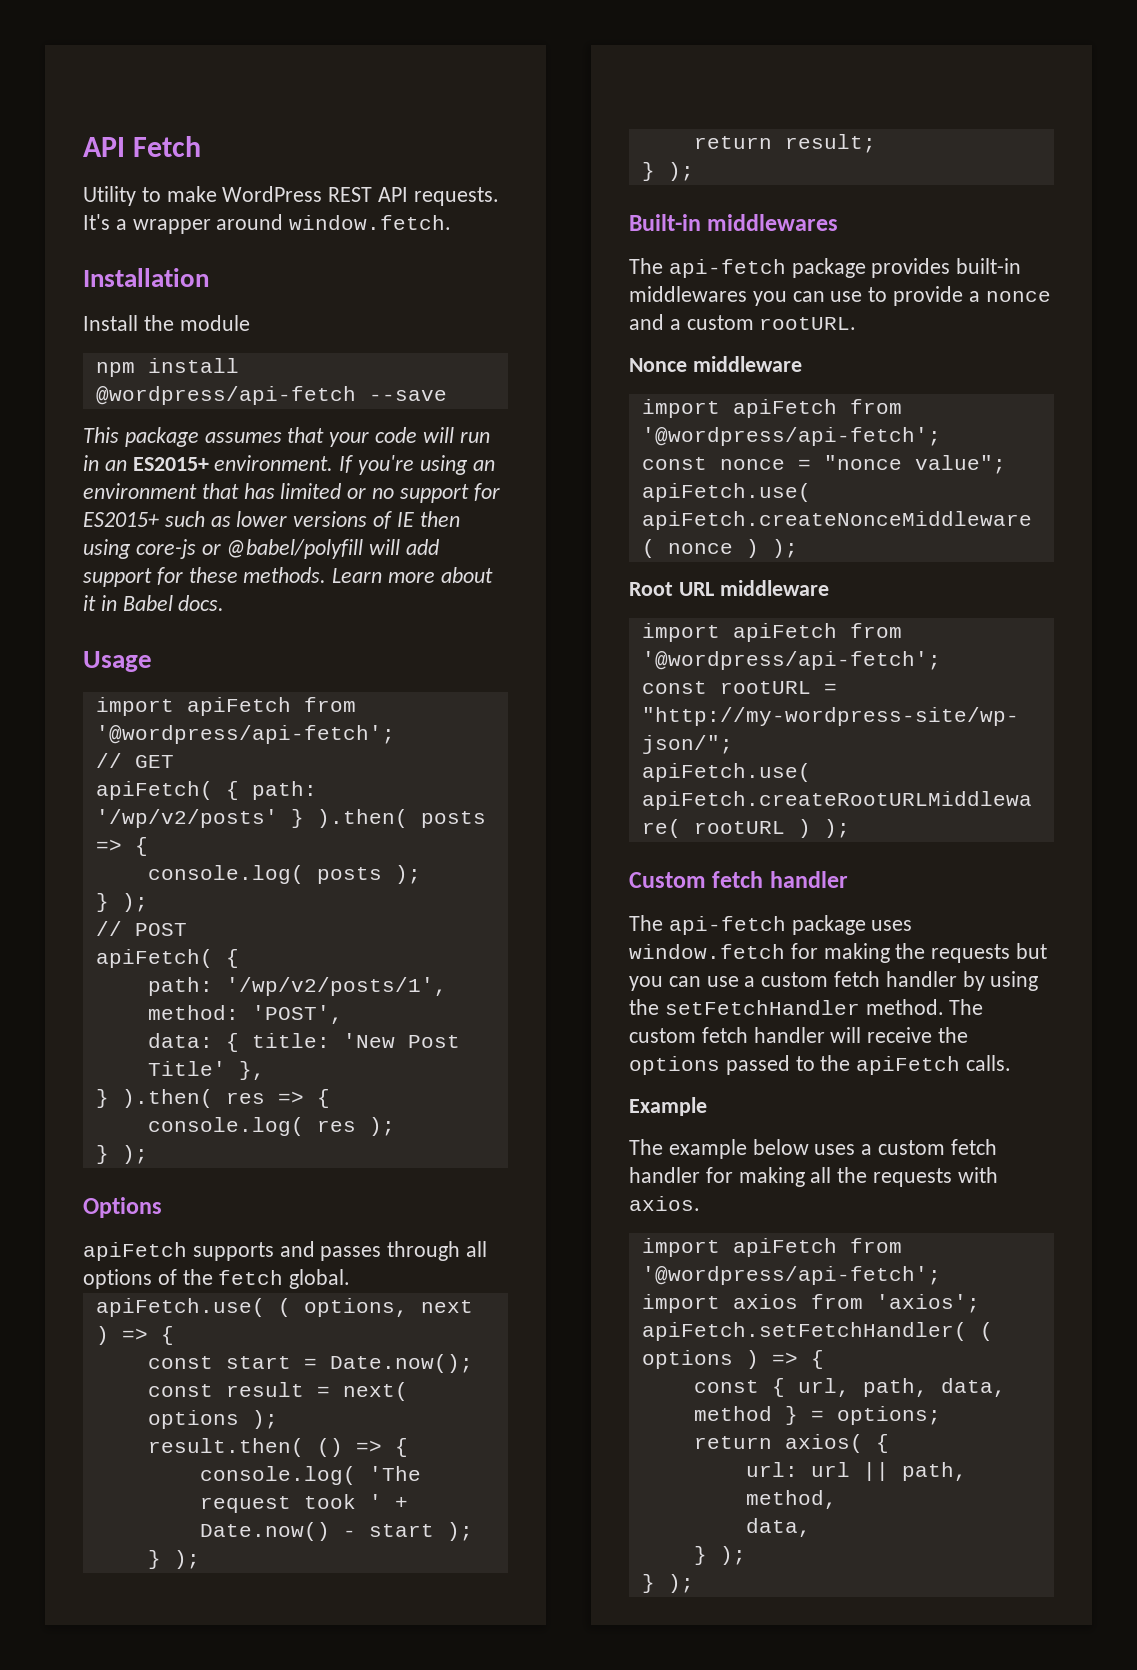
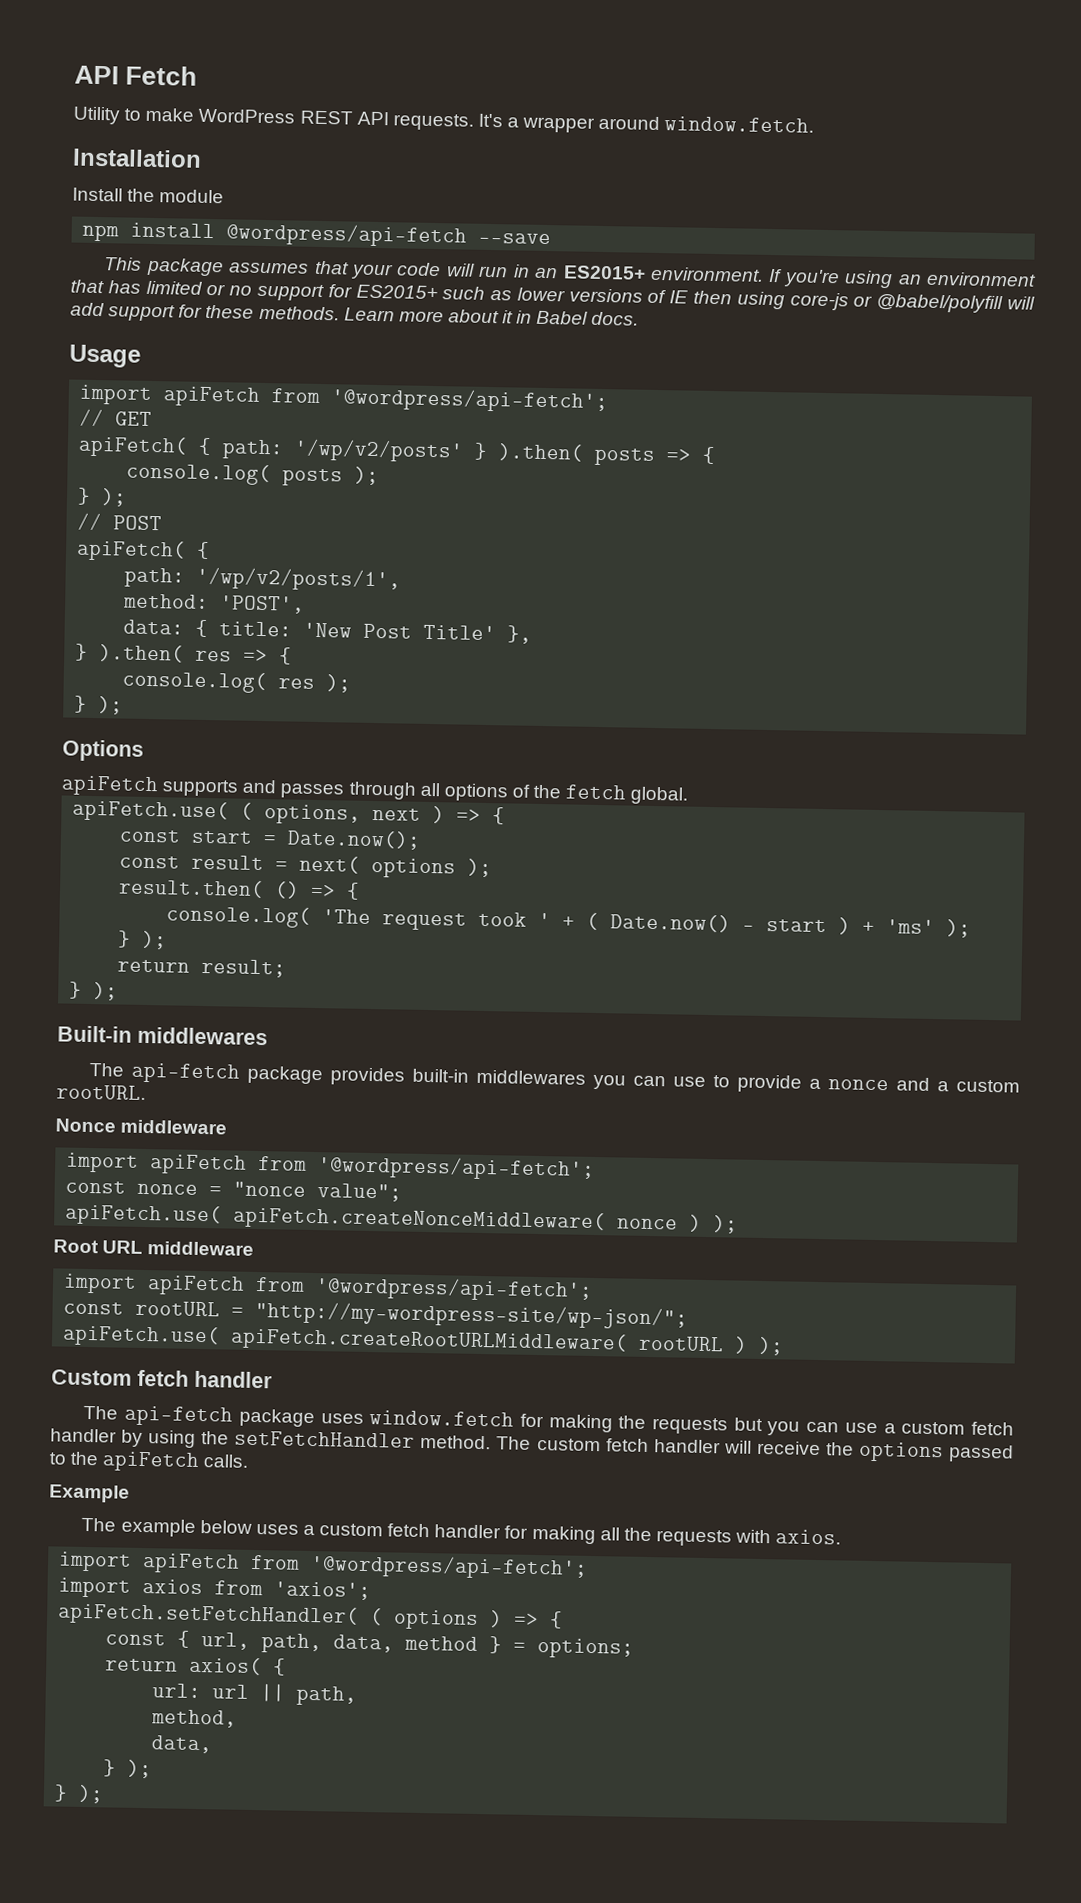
- console.log( 'The request took ' + Date.now() - start );
+ console.log( 'The request took ' + ( Date.now() - start ) + 'ms' );

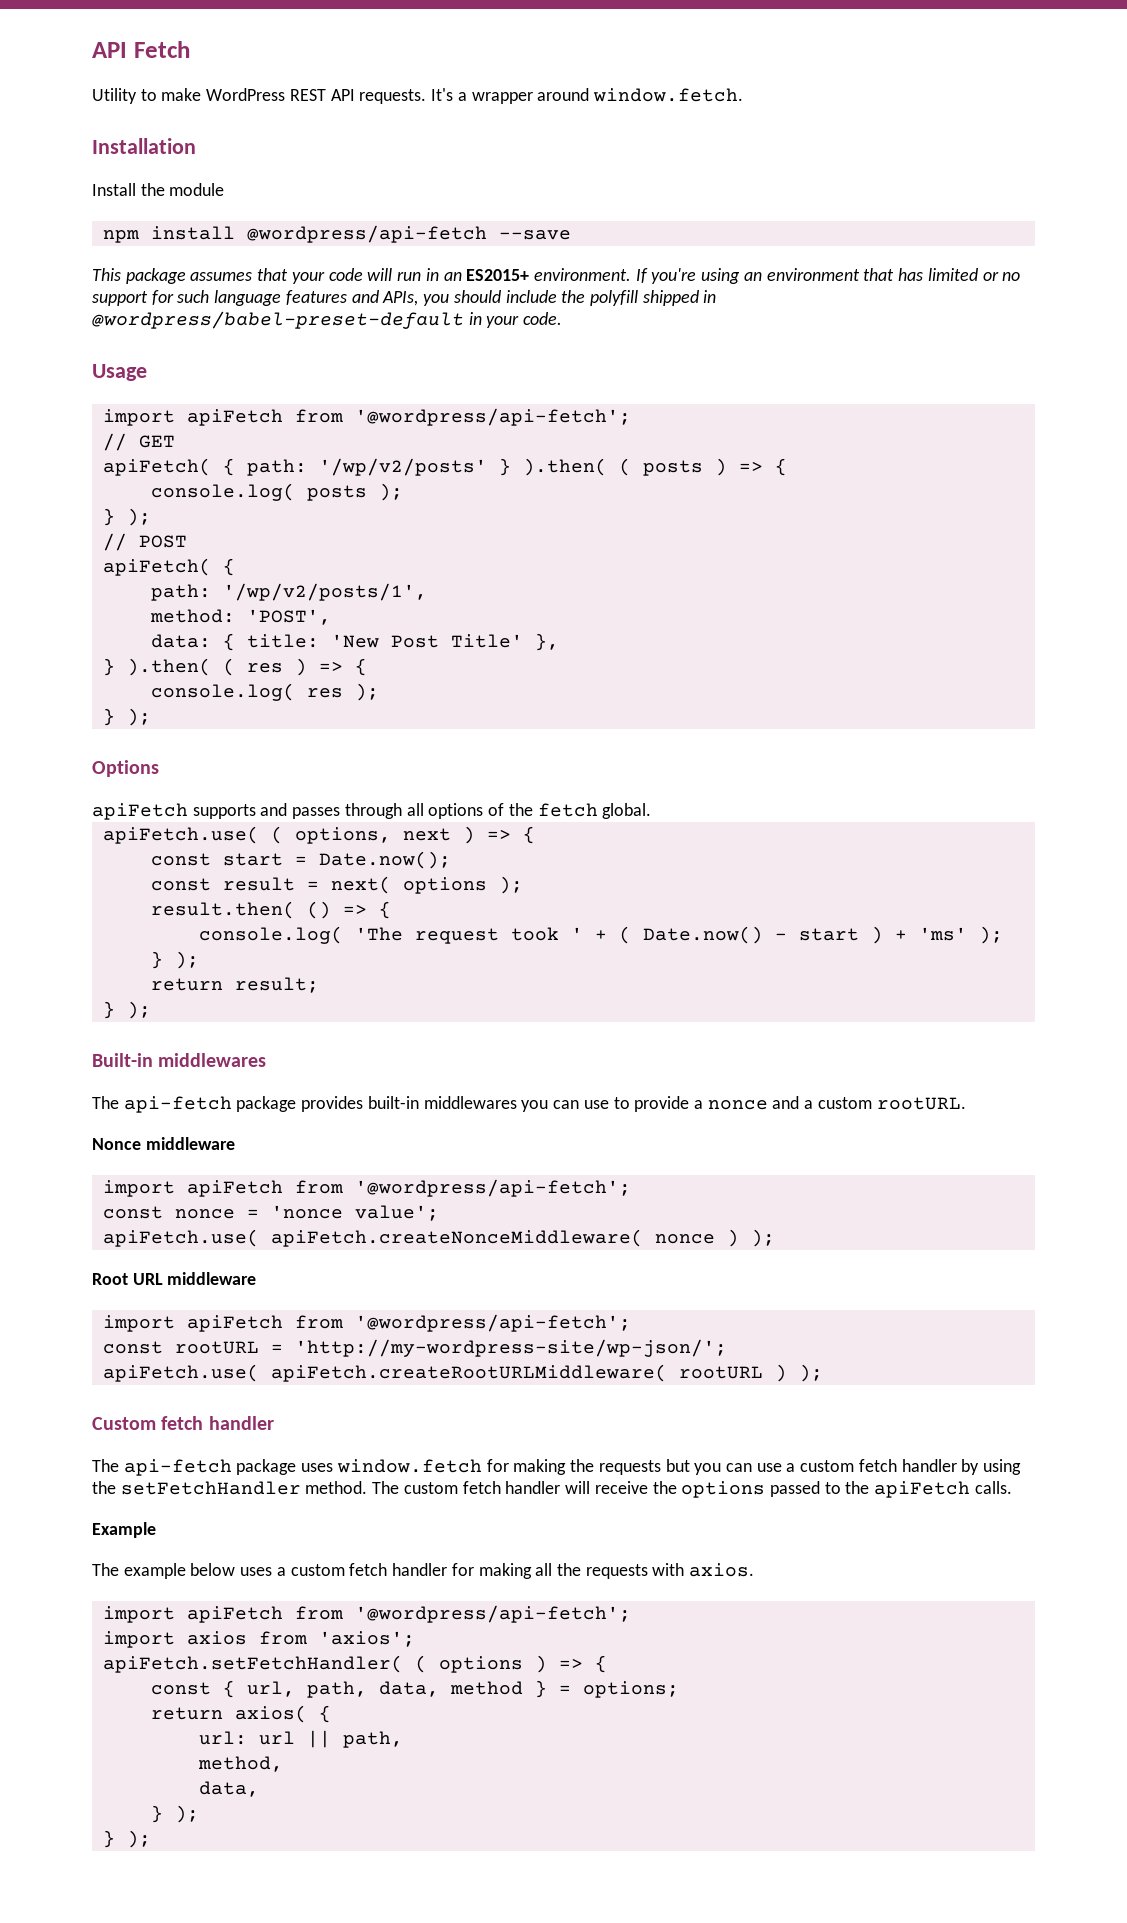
- If you're using an environment that has limited or no support for ES2015+ such as lower versions of IE then using core-js or @babel/polyfill will add support for these methods. Learn more about it in Babel docs.
+ If you're using an environment that has limited or no support for such language features and APIs, you should include the polyfill shipped in @wordpress/babel-preset-default in your code.
- apiFetch( { path: '/wp/v2/posts' } ).then( posts => {
+ apiFetch( { path: '/wp/v2/posts' } ).then( ( posts ) => {
- } ).then( res => {
+ } ).then( ( res ) => {
- const nonce = "nonce value";
+ const nonce = 'nonce value';
- const rootURL = "http://my-wordpress-site/wp-json/";
+ const rootURL = 'http://my-wordpress-site/wp-json/';

